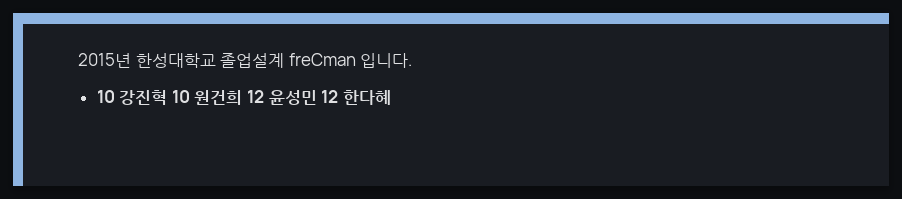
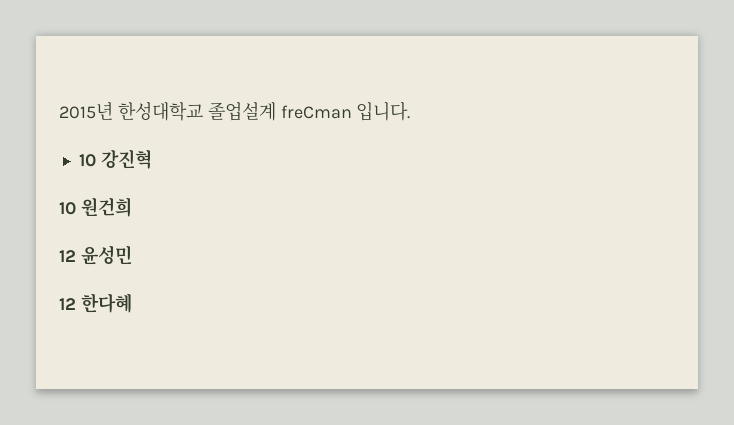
- 10 강진혁 10 원건희 12 윤성민 12 한다혜
+ 10 강진혁
+ 10 원건희
+ 12 윤성민
+ 12 한다혜

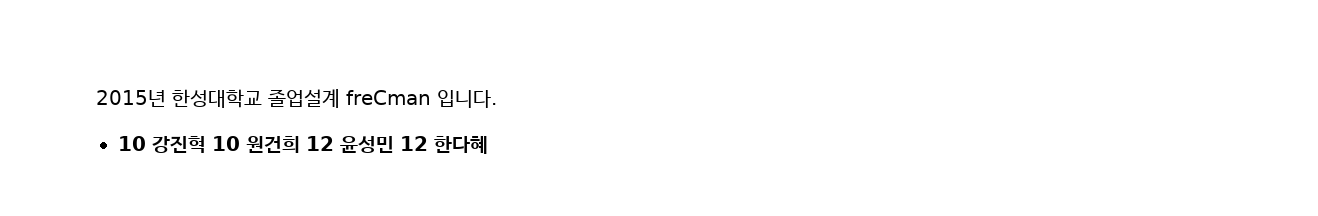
- 10 강진혁
- 10 원건희
- 12 윤성민
- 12 한다혜
+ 10 강진혁 10 원건희 12 윤성민 12 한다혜

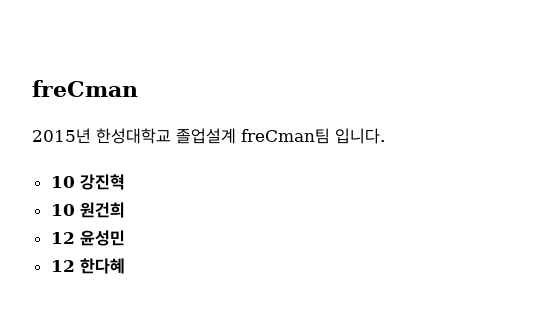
+ freCman
- 2015년 한성대학교 졸업설계 freCman 입니다.
+ 2015년 한성대학교 졸업설계 freCman팀 입니다.
- 10 강진혁 10 원건희 12 윤성민 12 한다혜
+ 10 강진혁
+ 10 원건희
+ 12 윤성민
+ 12 한다혜

